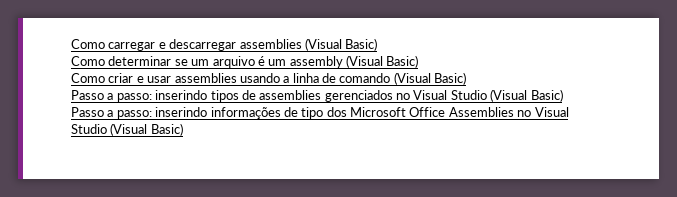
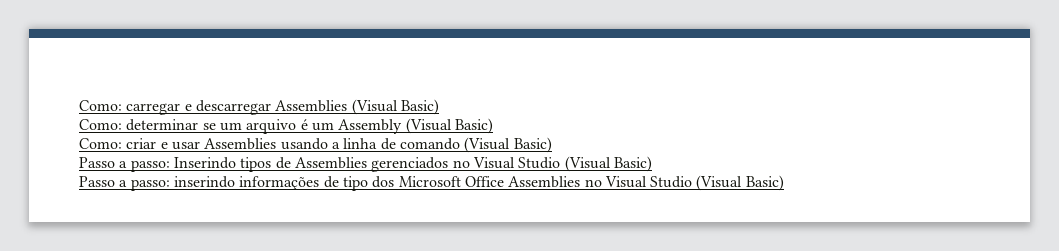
- Como carregar e descarregar assemblies (Visual Basic)
- Como determinar se um arquivo é um assembly (Visual Basic)
- Como criar e usar assemblies usando a linha de comando (Visual Basic)
+ Como: carregar e descarregar Assemblies (Visual Basic)
+ Como: determinar se um arquivo é um Assembly (Visual Basic)
+ Como: criar e usar Assemblies usando a linha de comando (Visual Basic)
- Passo a passo: inserindo tipos de assemblies gerenciados no Visual Studio (Visual Basic)
+ Passo a passo: Inserindo tipos de Assemblies gerenciados no Visual Studio (Visual Basic)

